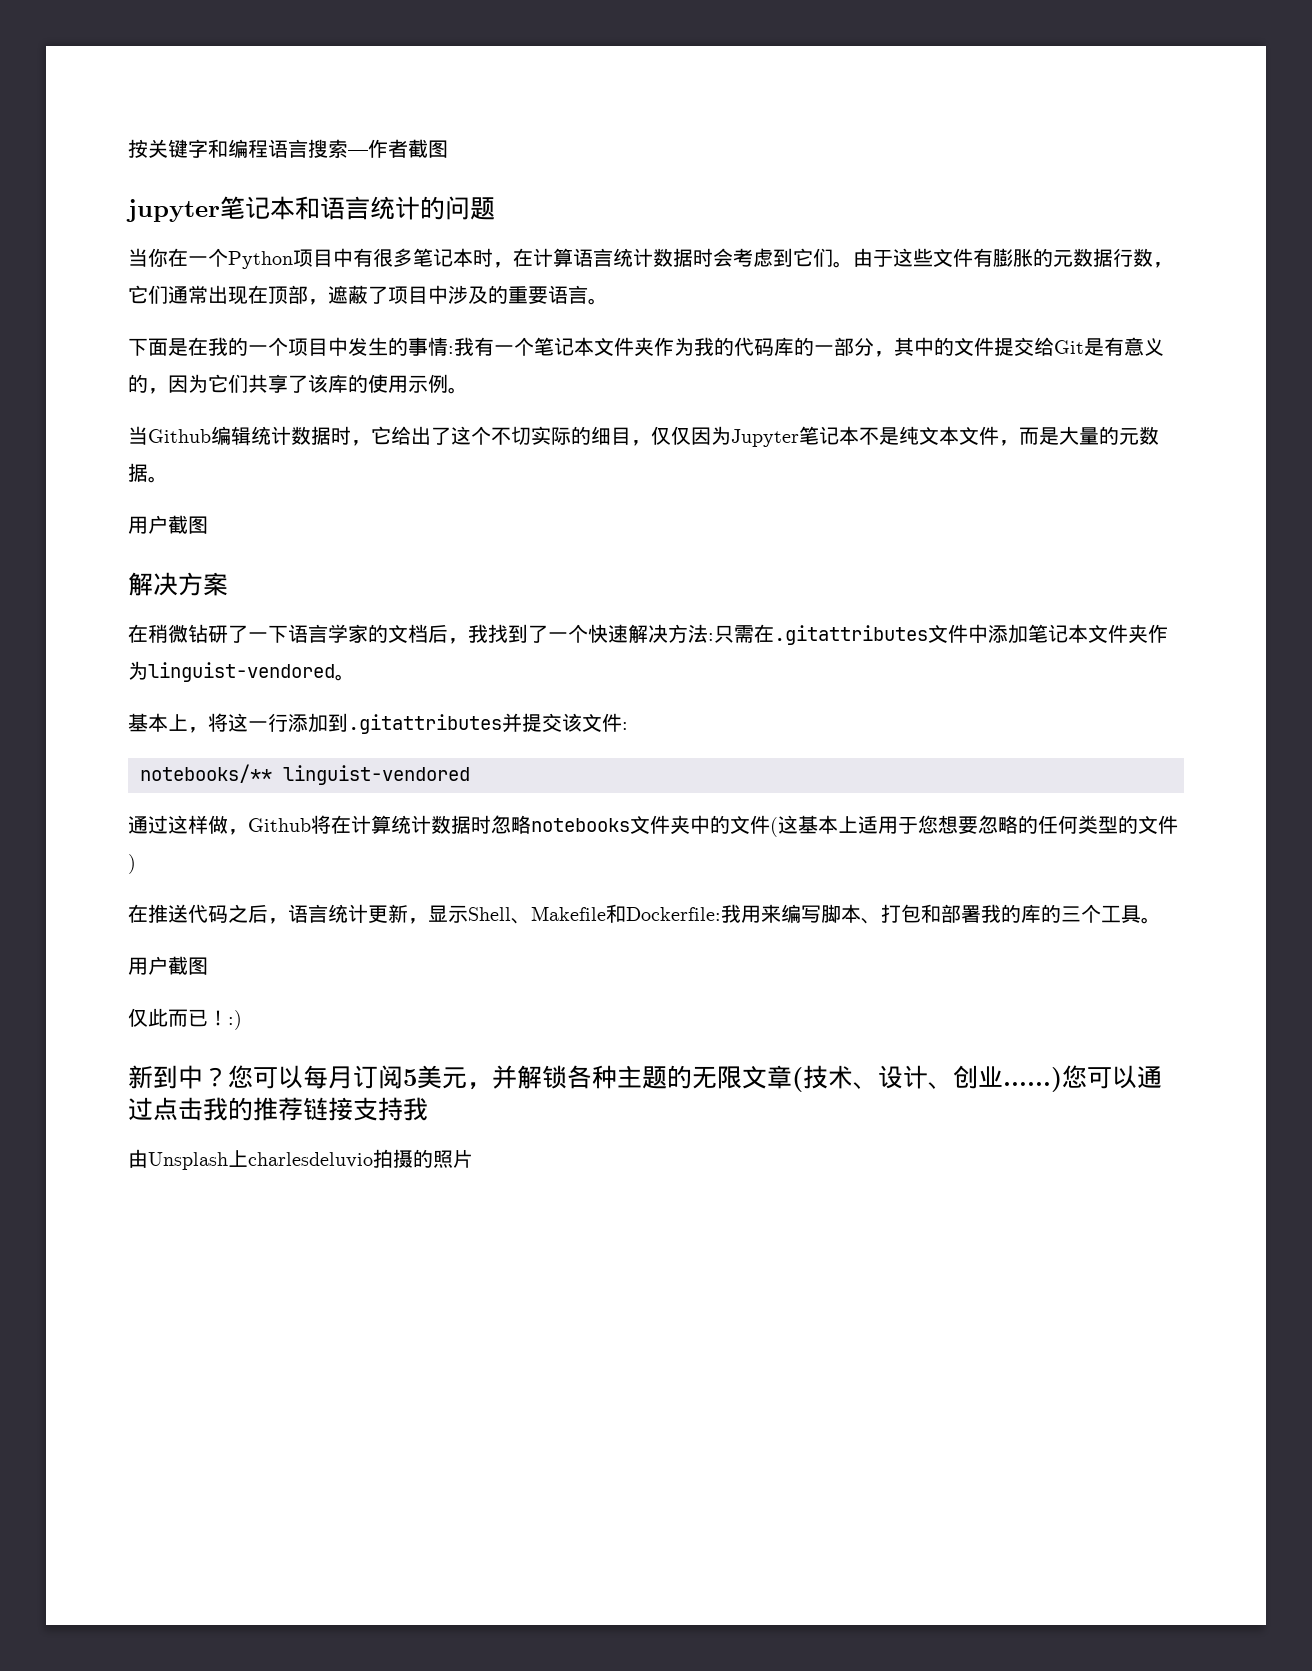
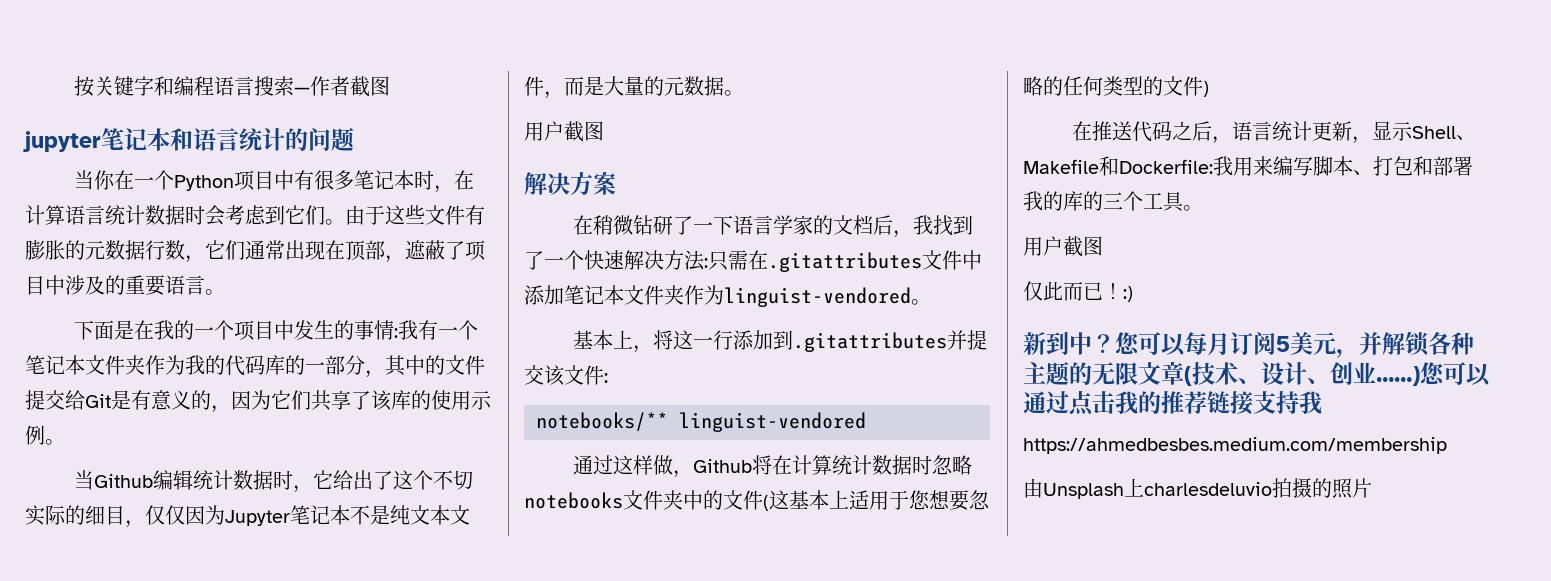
+ https://ahmedbesbes.medium.com/membership

